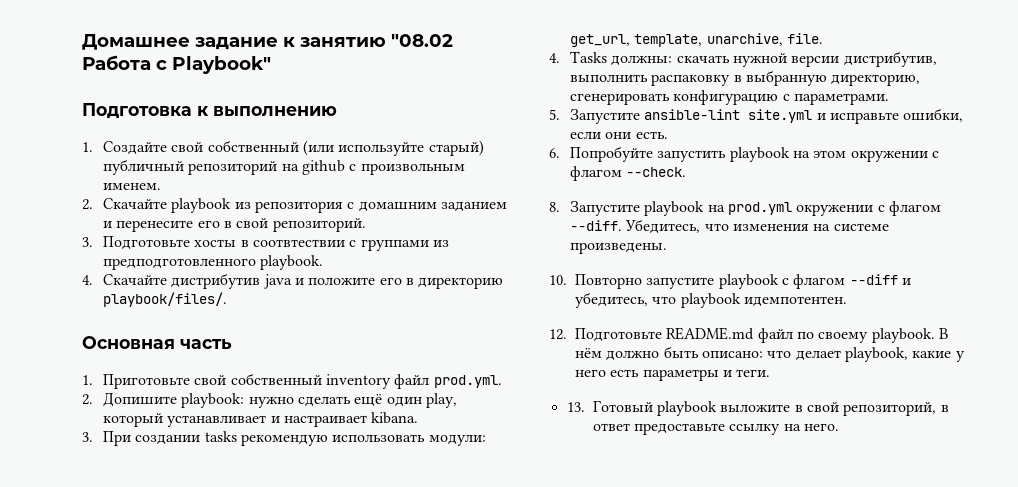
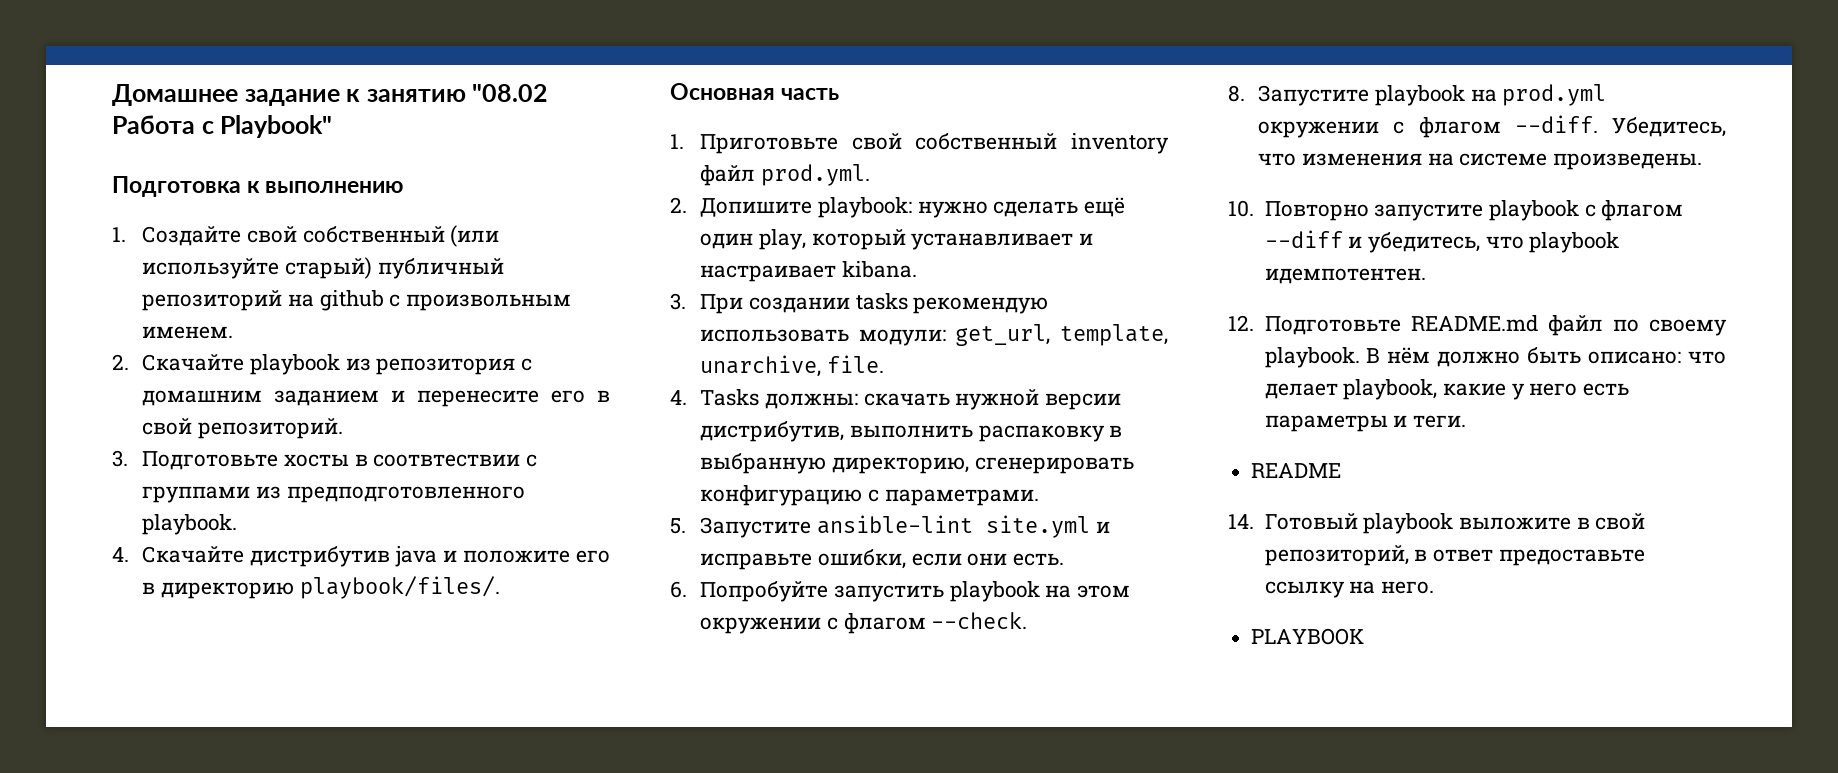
- 13. Готовый playbook выложите в свой репозиторий, в ответ предоставьте ссылку на него.
+ README
+ 14. Готовый playbook выложите в свой репозиторий, в ответ предоставьте ссылку на него.
+ PLAYBOOK

